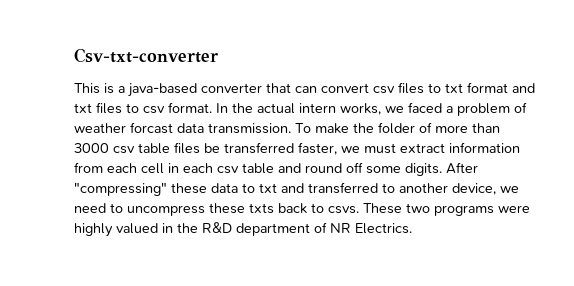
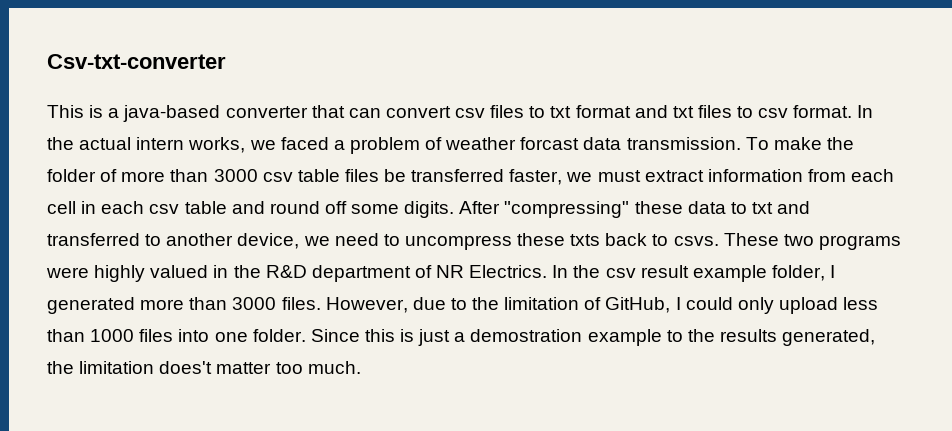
+ In the csv result example folder, I generated more than 3000 files. However, due to the limitation of GitHub, I could only upload less than 1000 files into one folder. Since this is just a demostration example to the results generated, the limitation does't matter too much.

